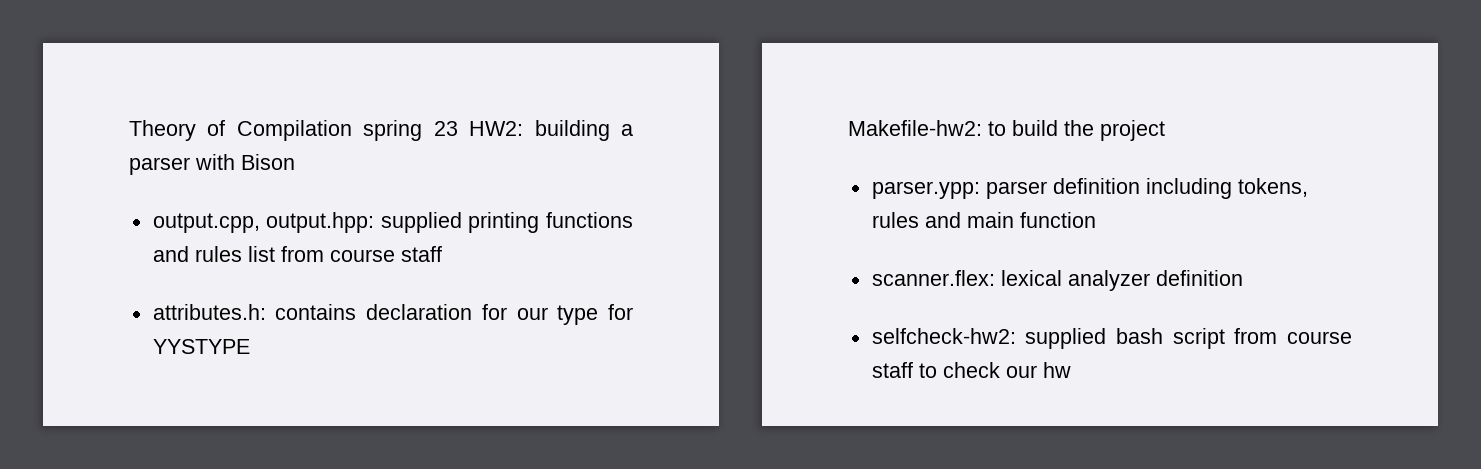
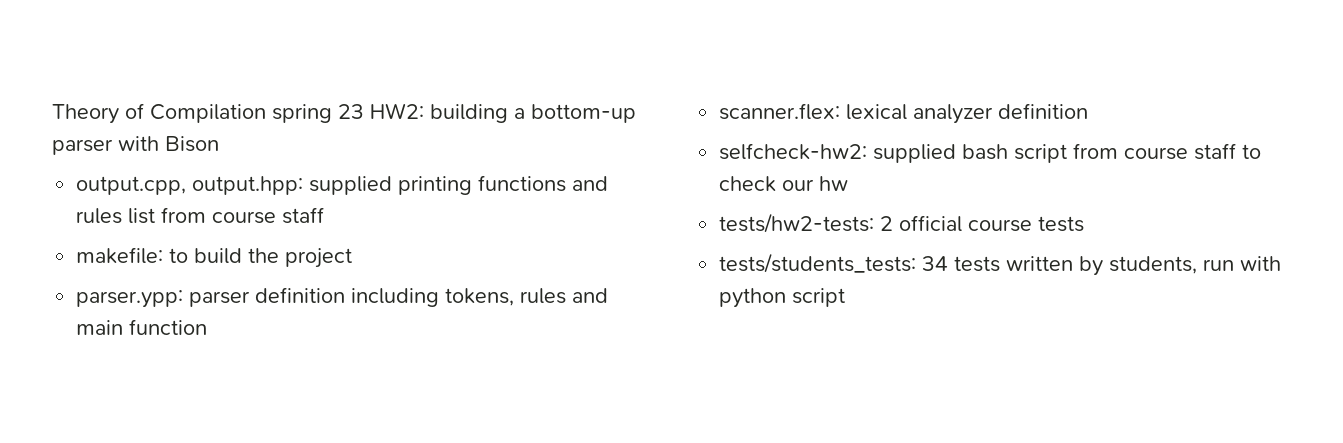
- Theory of Compilation spring 23 HW2: building a parser with Bison
+ Theory of Compilation spring 23 HW2: building a bottom-up parser with Bison
- attributes.h: contains declaration for our type for YYSTYPE
- Makefile-hw2: to build the project
+ makefile: to build the project
+ tests/hw2-tests: 2 official course tests
+ tests/students_tests: 34 tests written by students, run with python script

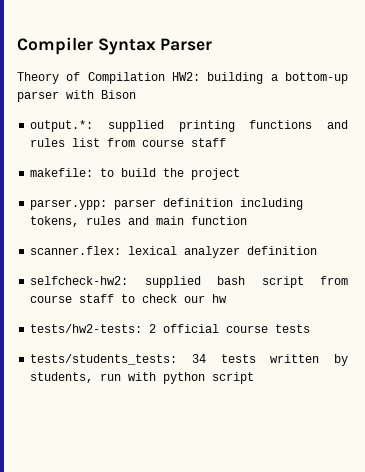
+ Compiler Syntax Parser
- Theory of Compilation spring 23 HW2: building a bottom-up parser with Bison
+ Theory of Compilation HW2: building a bottom-up parser with Bison
- output.cpp, output.hpp: supplied printing functions and rules list from course staff
+ output.*: supplied printing functions and rules list from course staff

